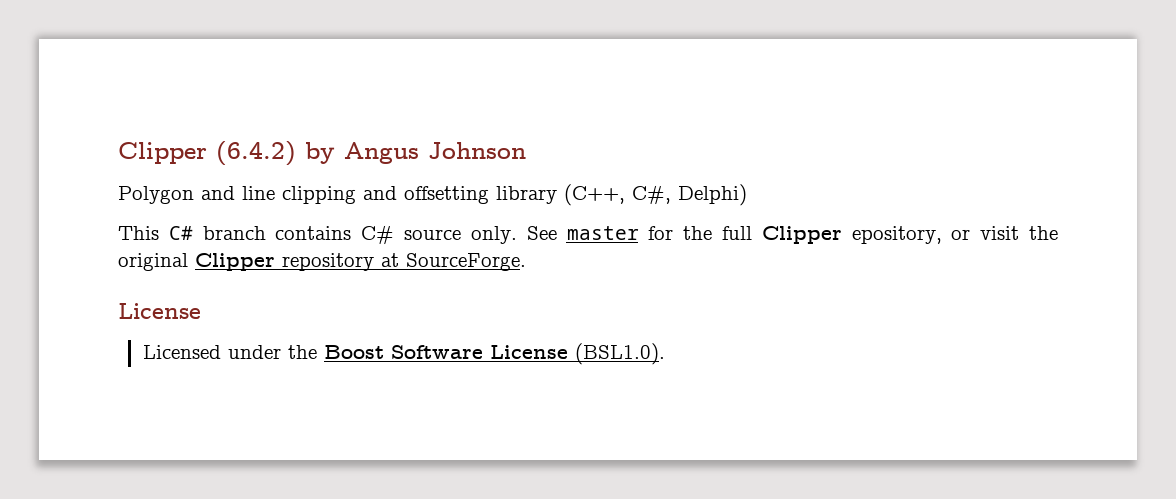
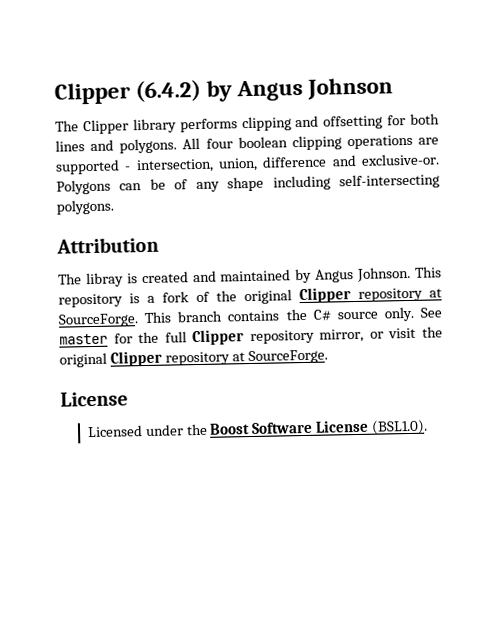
- Polygon and line clipping and offsetting library (C++, C#, Delphi)
- This C# branch contains C# source only.
+ The Clipper library performs clipping and offsetting for both lines and polygons. All four boolean clipping operations are supported - intersection, union, difference and exclusive-or. Polygons can be of any shape including self-intersecting polygons.
+ Attribution
+ The libray is created and maintained by Angus Johnson. This repository is a fork of the original Clipper repository at SourceForge. This branch contains the C# source only.
- See master for the full Clipper epository, or visit the original Clipper repository at SourceForge.
+ See master for the full Clipper repository mirror, or visit the original Clipper repository at SourceForge.

